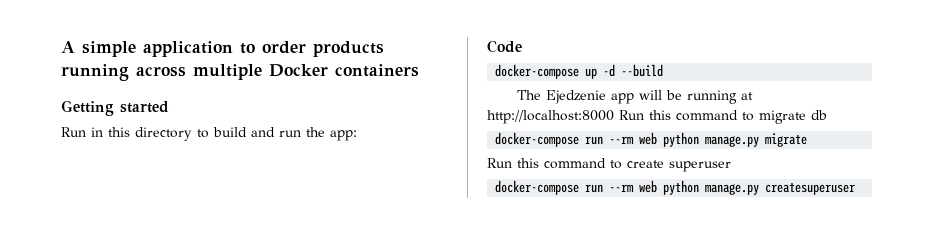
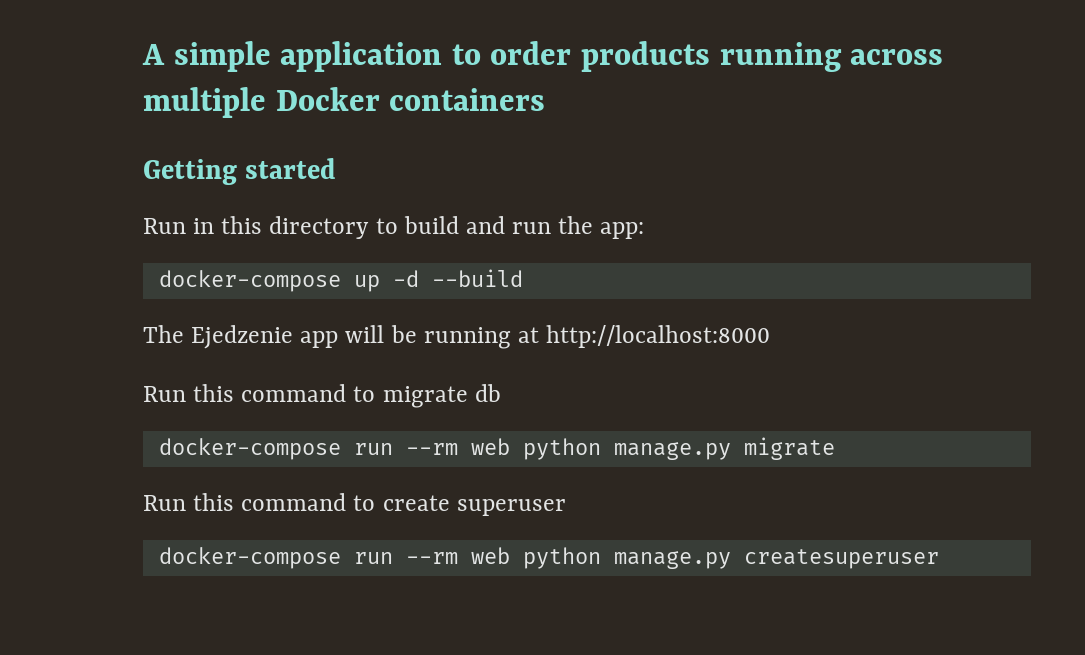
- Code
- The Ejedzenie app will be running at http://localhost:8000 Run this command to migrate db
+ The Ejedzenie app will be running at http://localhost:8000
+ Run this command to migrate db

